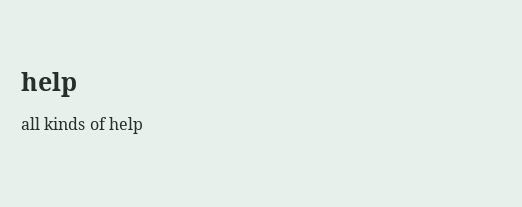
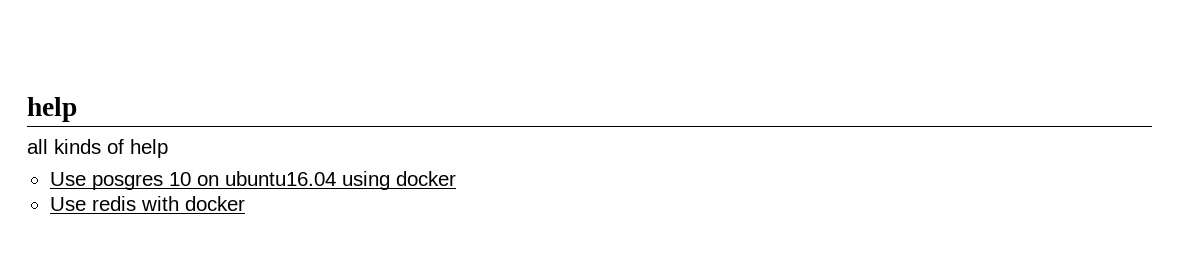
+ Use posgres 10 on ubuntu16.04 using docker
+ Use redis with docker

